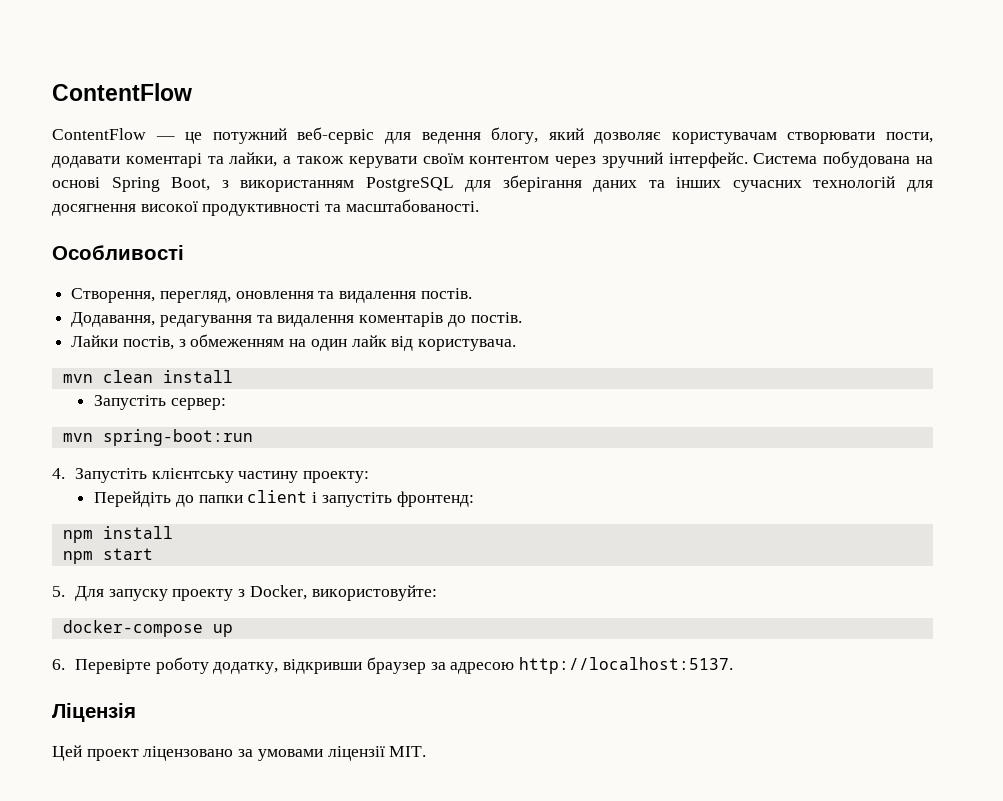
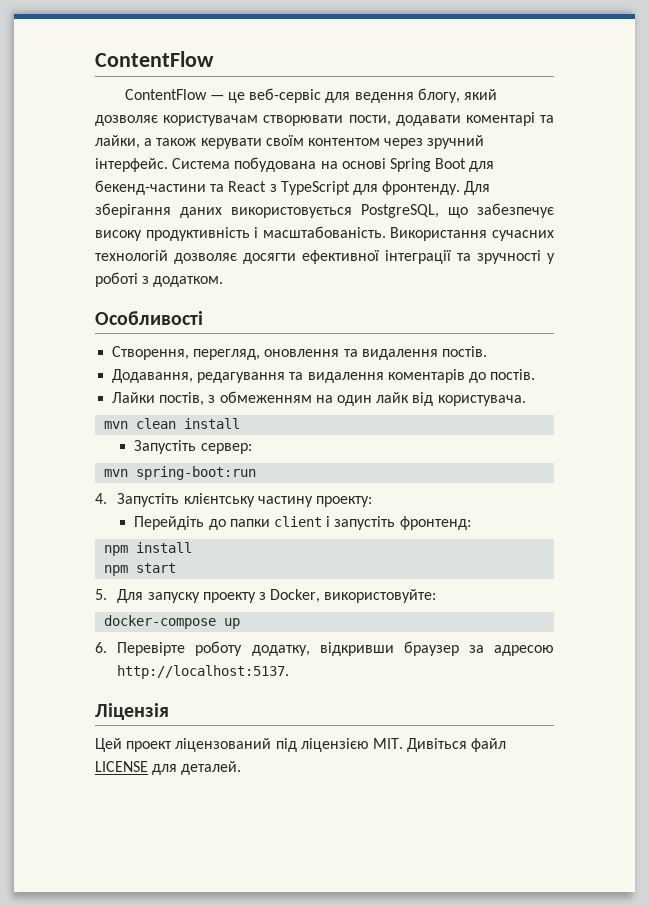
- ContentFlow — це потужний веб-сервіс для ведення блогу, який дозволяє користувачам створювати пости, додавати коментарі та лайки, а також керувати своїм контентом через зручний інтерфейс.
+ ContentFlow — це веб-сервіс для ведення блогу, який дозволяє користувачам створювати пости, додавати коментарі та лайки, а також керувати своїм контентом через зручний інтерфейс.
- Система побудована на основі Spring Boot, з використанням PostgreSQL для зберігання даних та інших сучасних технологій для досягнення високої продуктивності та масштабованості.
+ Система побудована на основі Spring Boot для бекенд-частини та React з TypeScript для фронтенду. Для зберігання даних використовується PostgreSQL, що забезпечує високу продуктивність і масштабованість. Використання сучасних технологій дозволяє досягти ефективної інтеграції та зручності у роботі з додатком.
- Цей проект ліцензовано за умовами ліцензії MIT.
+ Цей проект ліцензований під ліцензією MIT. Дивіться файл LICENSE для деталей.

